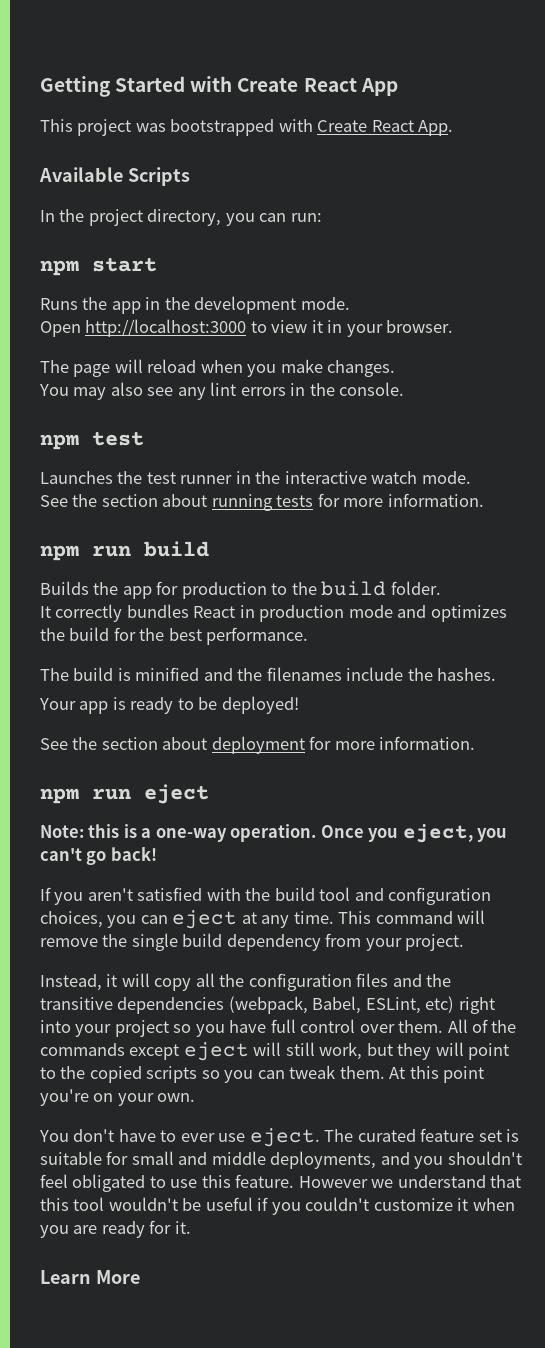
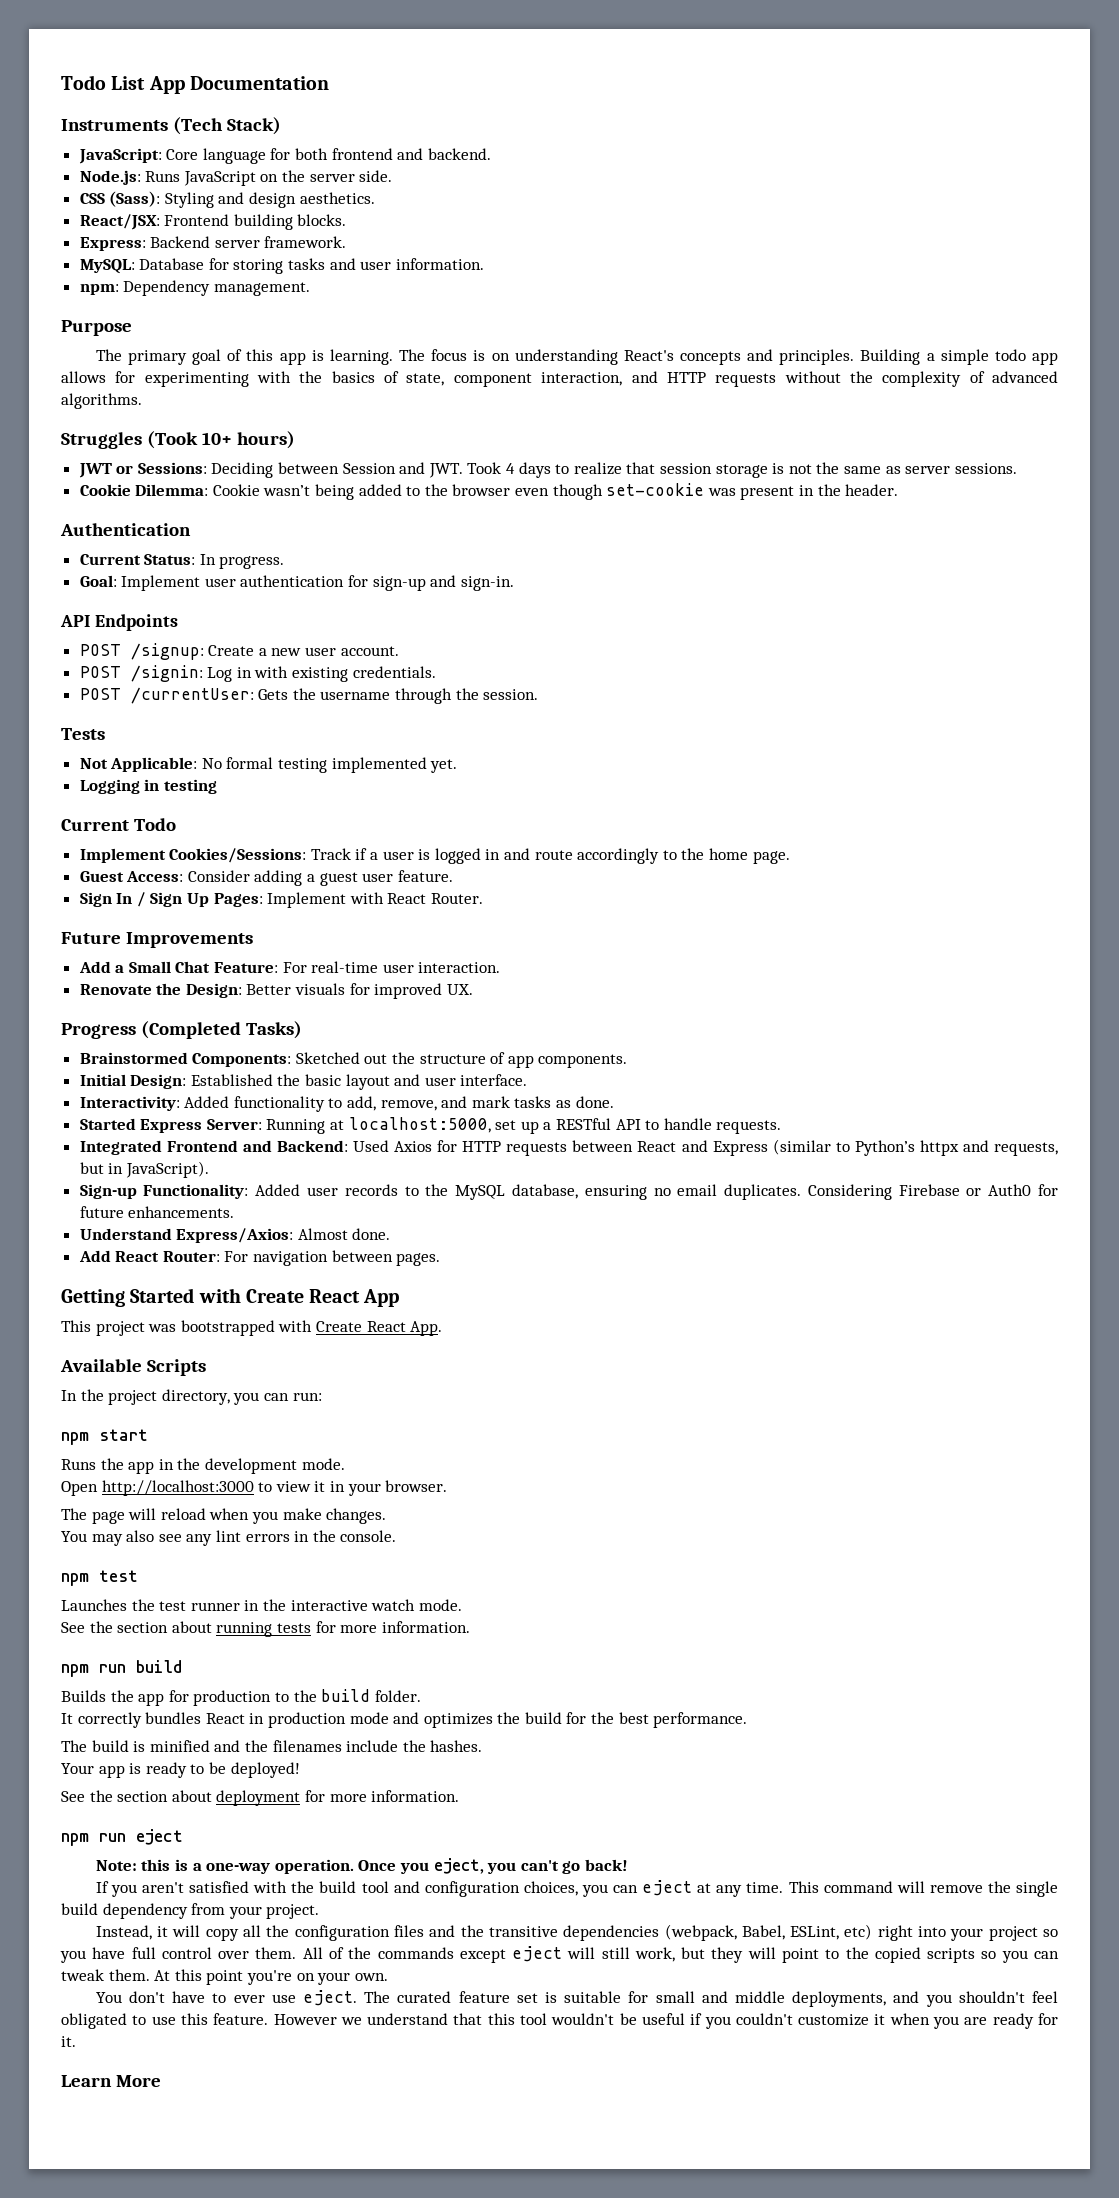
+ Todo List App Documentation
+ Instruments (Tech Stack)
+ JavaScript: Core language for both frontend and backend.
+ Node.js: Runs JavaScript on the server side.
+ CSS (Sass): Styling and design aesthetics.
+ React/JSX: Frontend building blocks.
+ Express: Backend server framework.
+ MySQL: Database for storing tasks and user information.
+ npm: Dependency management.
+ Purpose
+ The primary goal of this app is learning. The focus is on understanding React's concepts and principles. Building a simple todo app allows for experimenting with the basics of state, component interaction, and HTTP requests without the complexity of advanced algorithms.
+ Struggles (Took 10+ hours)
+ JWT or Sessions: Deciding between Session and JWT. Took 4 days to realize that session storage is not the same as server sessions.
+ Cookie Dilemma: Cookie wasn’t being added to the browser even though set-cookie was present in the header.
+ Authentication
+ Current Status: In progress.
+ Goal: Implement user authentication for sign-up and sign-in.
+ API Endpoints
+ POST /signup: Create a new user account.
+ POST /signin: Log in with existing credentials.
+ POST /currentUser: Gets the username through the session.
+ Tests
+ Not Applicable: No formal testing implemented yet.
+ Logging in testing
+ Current Todo
+ Implement Cookies/Sessions: Track if a user is logged in and route accordingly to the home page.
+ Guest Access: Consider adding a guest user feature.
+ Sign In / Sign Up Pages: Implement with React Router.
+ Future Improvements
+ Add a Small Chat Feature: For real-time user interaction.
+ Renovate the Design: Better visuals for improved UX.
+ Progress (Completed Tasks)
+ Brainstormed Components: Sketched out the structure of app components.
+ Initial Design: Established the basic layout and user interface.
+ Interactivity: Added functionality to add, remove, and mark tasks as done.
+ Started Express Server: Running at localhost:5000, set up a RESTful API to handle requests.
+ Integrated Frontend and Backend: Used Axios for HTTP requests between React and Express (similar to Python’s httpx and requests, but in JavaScript).
+ Sign-up Functionality: Added user records to the MySQL database, ensuring no email duplicates. Considering Firebase or Auth0 for future enhancements.
+ Understand Express/Axios: Almost done.
+ Add React Router: For navigation between pages.

